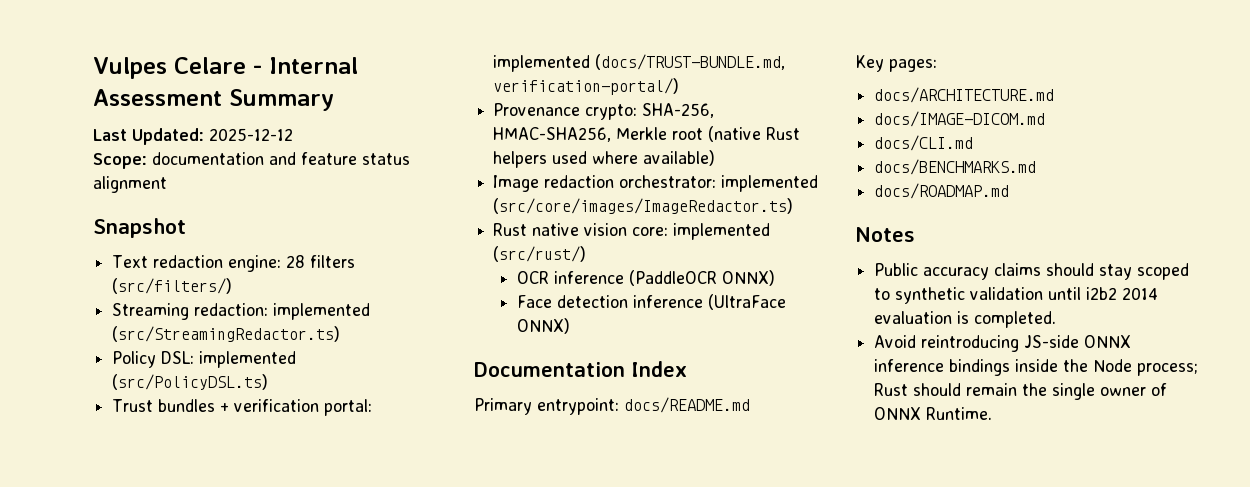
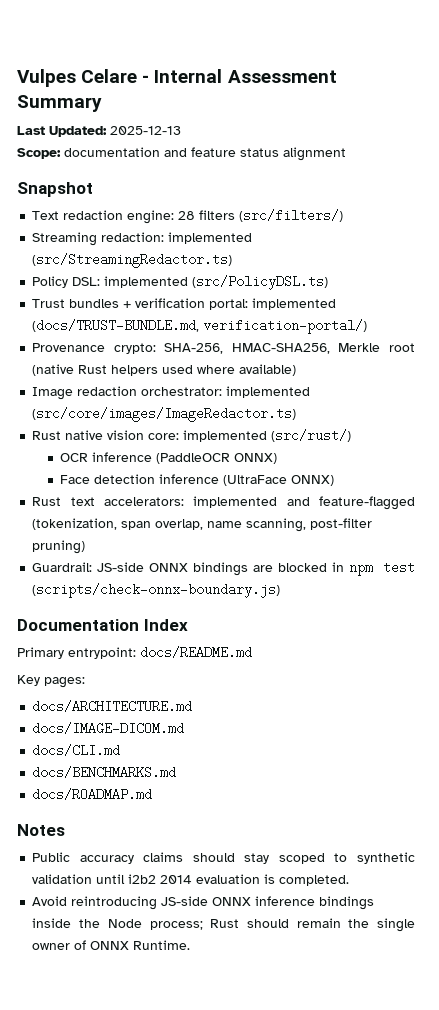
- Last Updated: 2025-12-12
+ Last Updated: 2025-12-13
+ Rust text accelerators: implemented and feature-flagged (tokenization, span overlap, name scanning, post-filter pruning)
+ Guardrail: JS-side ONNX bindings are blocked in npm test (scripts/check-onnx-boundary.js)

